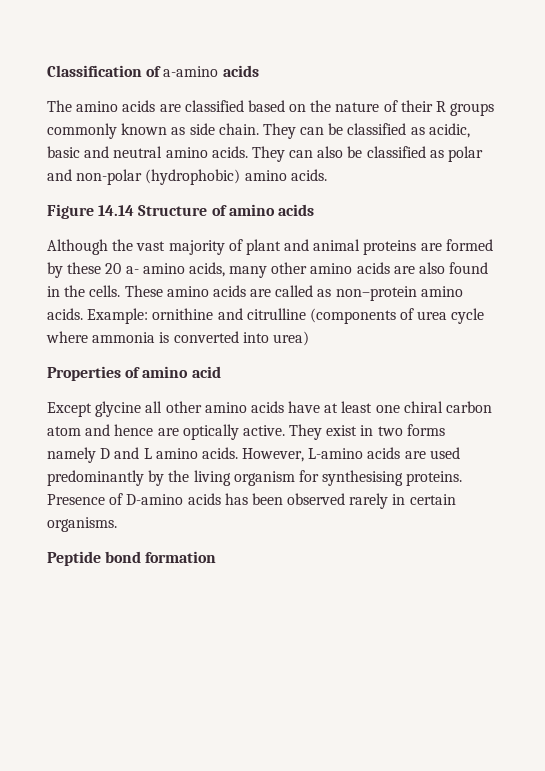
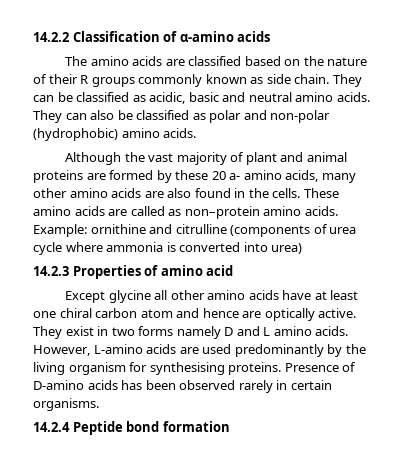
- Classification of a-amino acids
+ 14.2.2 Classification of α-amino acids
- Figure 14.14 Structure of amino acids
- Properties of amino acid
+ 14.2.3 Properties of amino acid
- Peptide bond formation
+ 14.2.4 Peptide bond formation

